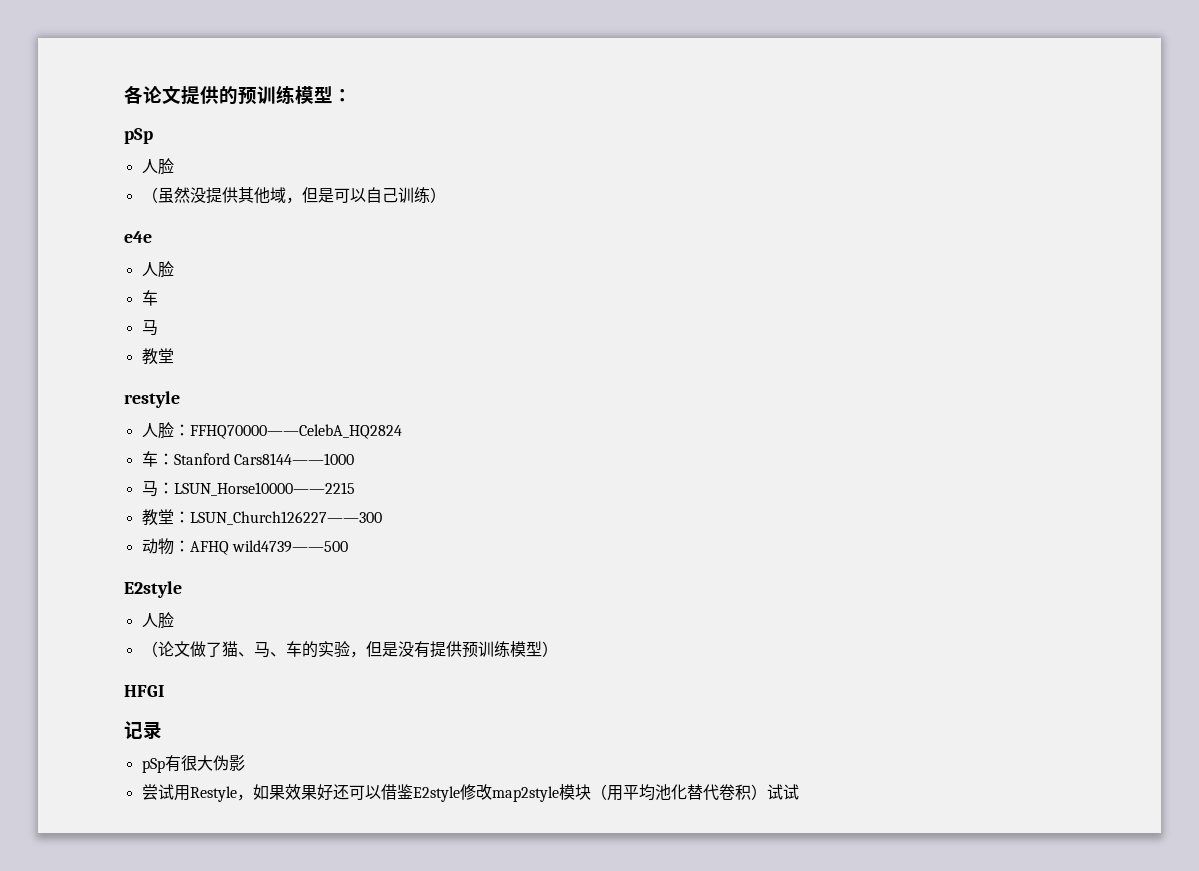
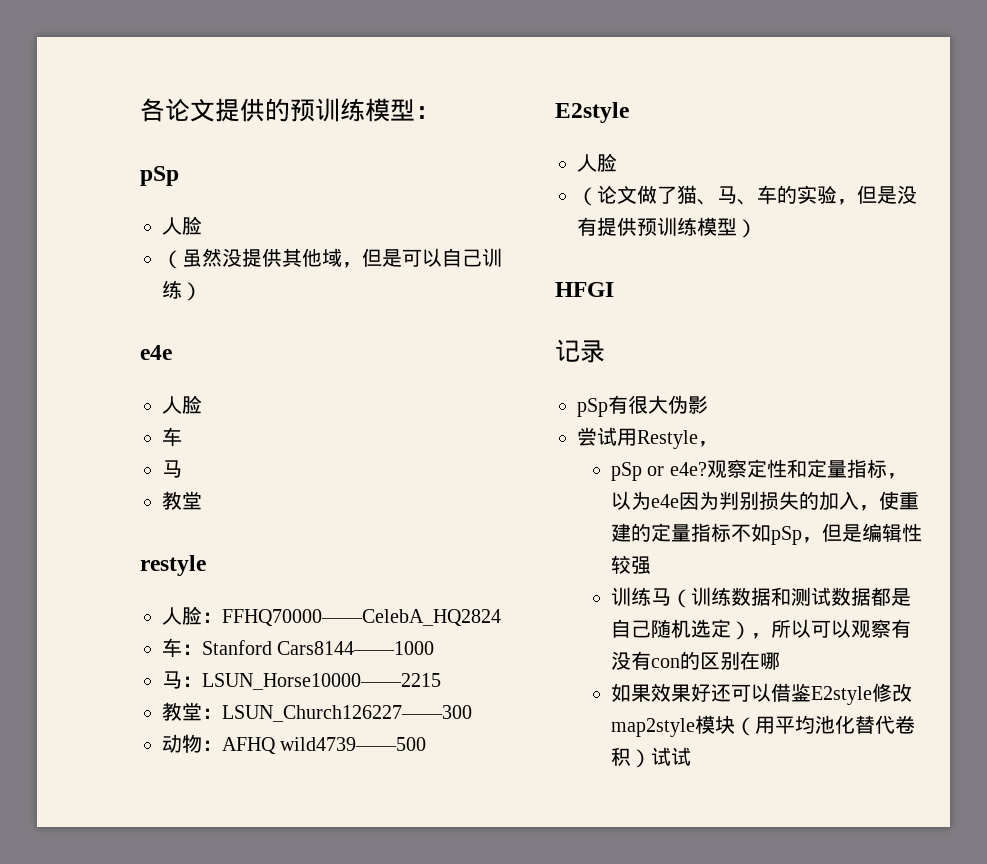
- 尝试用Restyle，如果效果好还可以借鉴E2style修改map2style模块（用平均池化替代卷积）试试
+ 尝试用Restyle，
+ pSp or e4e?观察定性和定量指标，以为e4e因为判别损失的加入，使重建的定量指标不如pSp，但是编辑性较强
+ 训练马（训练数据和测试数据都是自己随机选定），所以可以观察有没有con的区别在哪
+ 如果效果好还可以借鉴E2style修改map2style模块（用平均池化替代卷积）试试

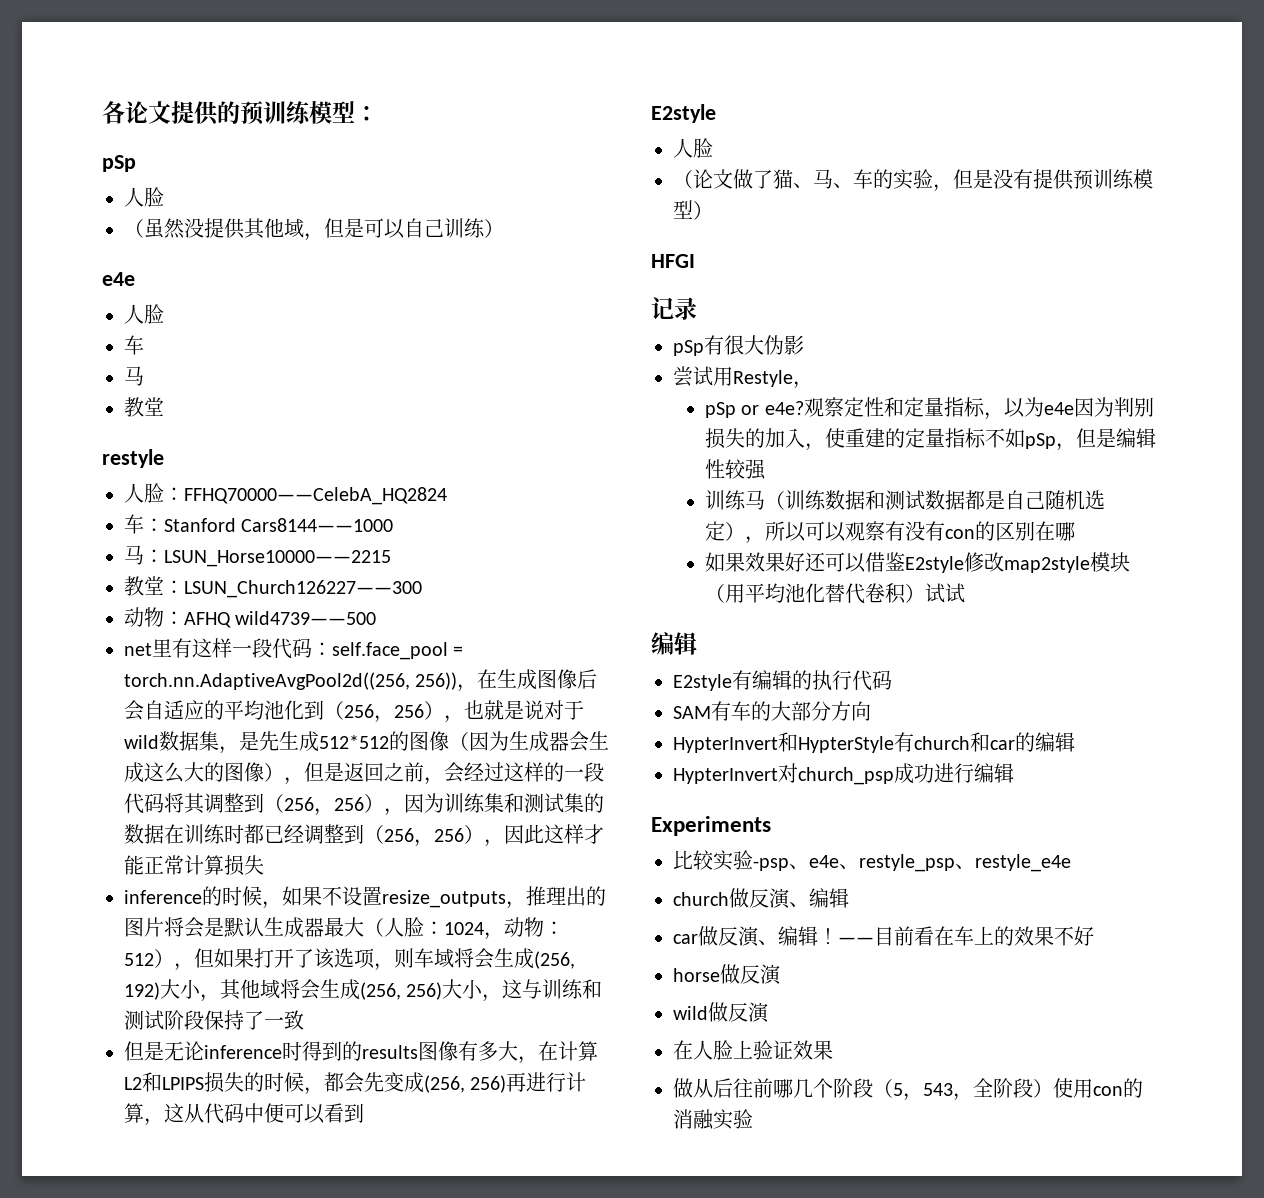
+ net里有这样一段代码：self.face_pool = torch.nn.AdaptiveAvgPool2d((256, 256))，在生成图像后会自适应的平均池化到（256，256），也就是说对于wild数据集，是先生成512*512的图像（因为生成器会生成这么大的图像），但是返回之前，会经过这样的一段代码将其调整到（256，256），因为训练集和测试集的数据在训练时都已经调整到（256，256），因此这样才能正常计算损失
+ inference的时候，如果不设置resize_outputs，推理出的图片将会是默认生成器最大（人脸：1024，动物：512），但如果打开了该选项，则车域将会生成(256, 192)大小，其他域将会生成(256, 256)大小，这与训练和测试阶段保持了一致
+ 但是无论inference时得到的results图像有多大，在计算L2和LPIPS损失的时候，都会先变成(256, 256)再进行计算，这从代码中便可以看到
  如果效果好还可以借鉴E2style修改map2style模块（用平均池化替代卷积）试试
+ 编辑
+ E2style有编辑的执行代码
+ SAM有车的大部分方向
+ HypterInvert和HypterStyle有church和car的编辑
+ HypterInvert对church_psp成功进行编辑
+ Experiments
+ 比较实验-psp、e4e、restyle_psp、restyle_e4e
+ church做反演、编辑
+ car做反演、编辑！——目前看在车上的效果不好
+ horse做反演
+ wild做反演
+ 在人脸上验证效果
+ 做从后往前哪几个阶段（5，543，全阶段）使用con的消融实验

